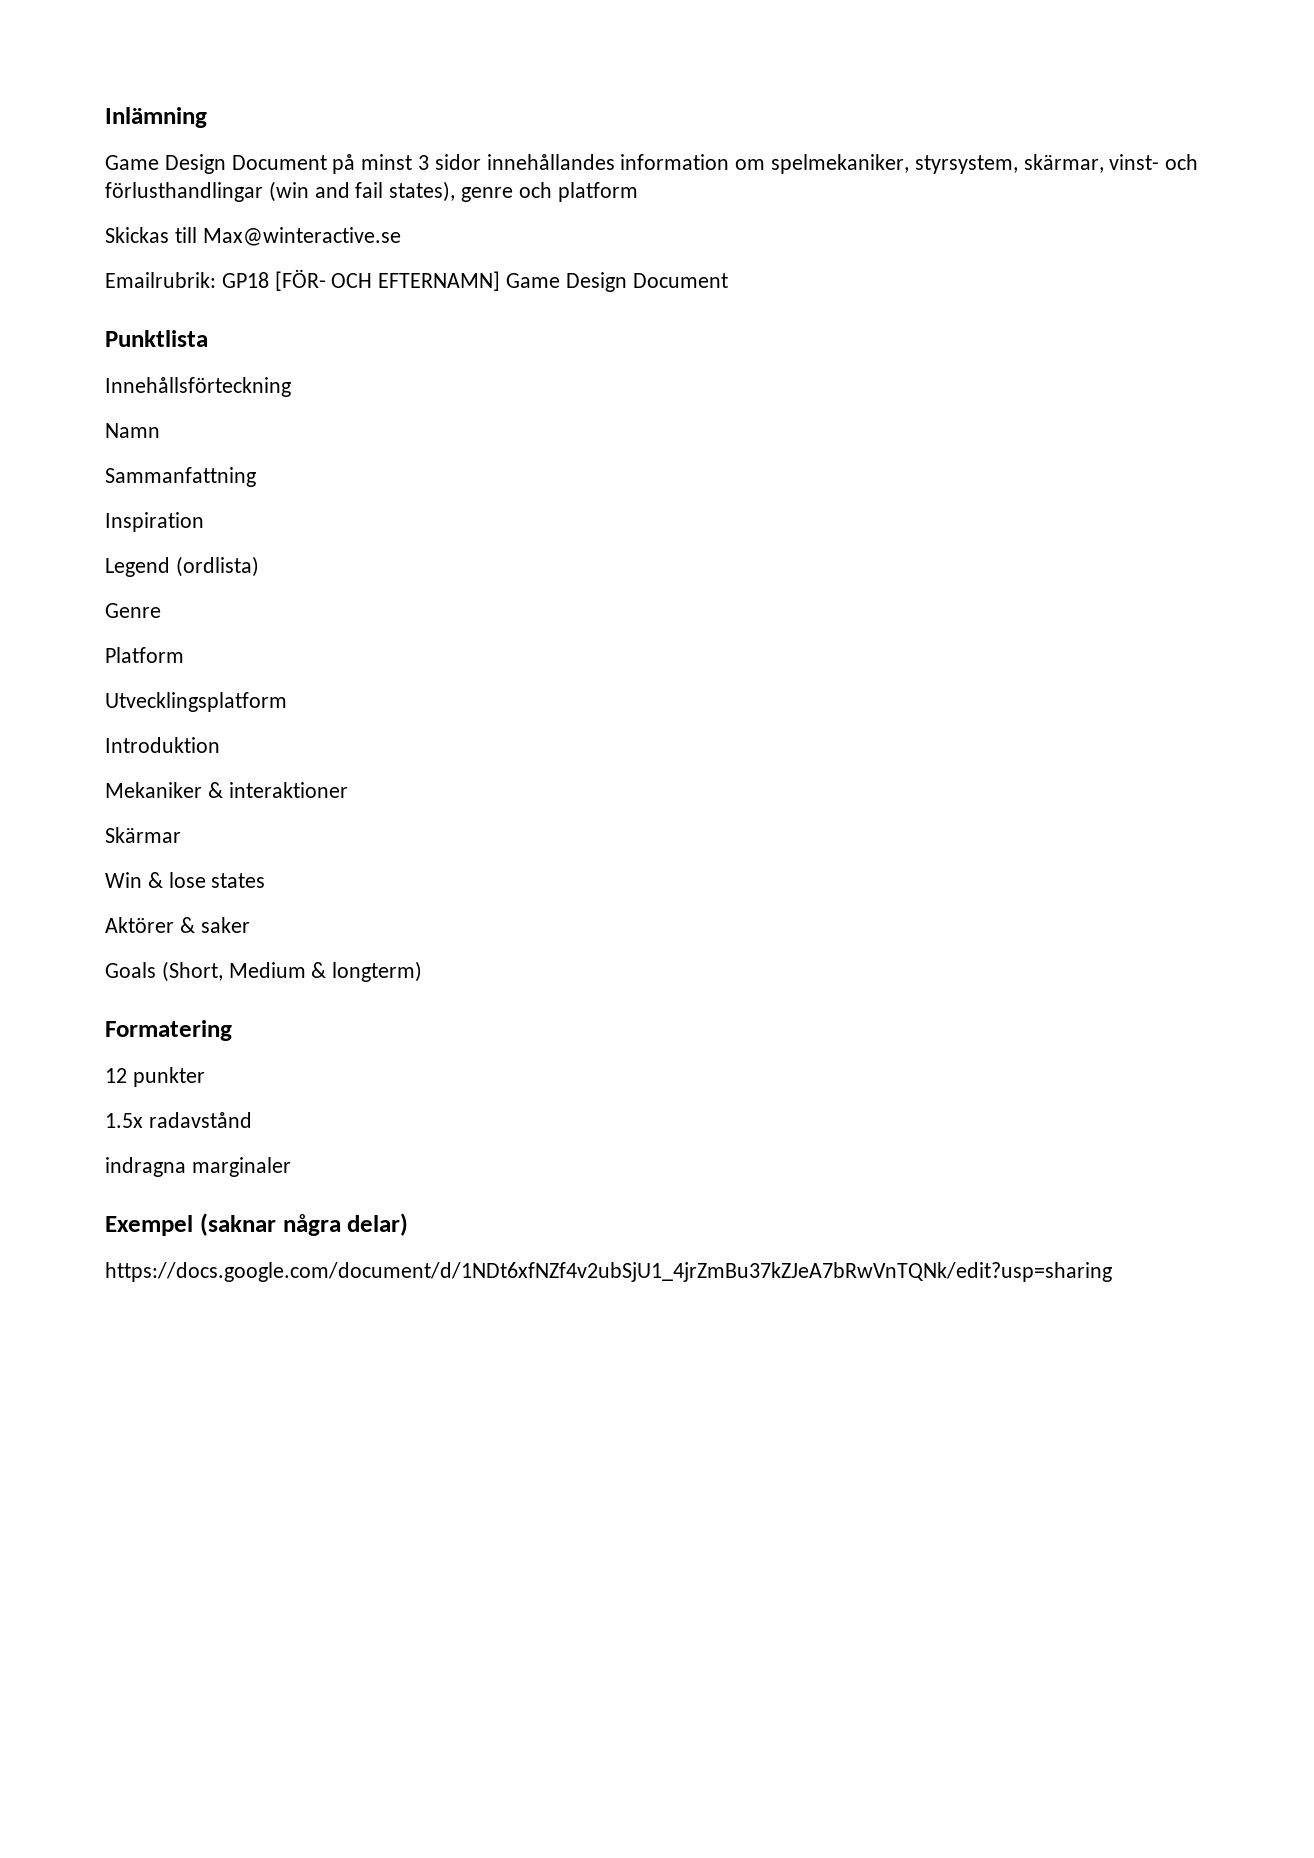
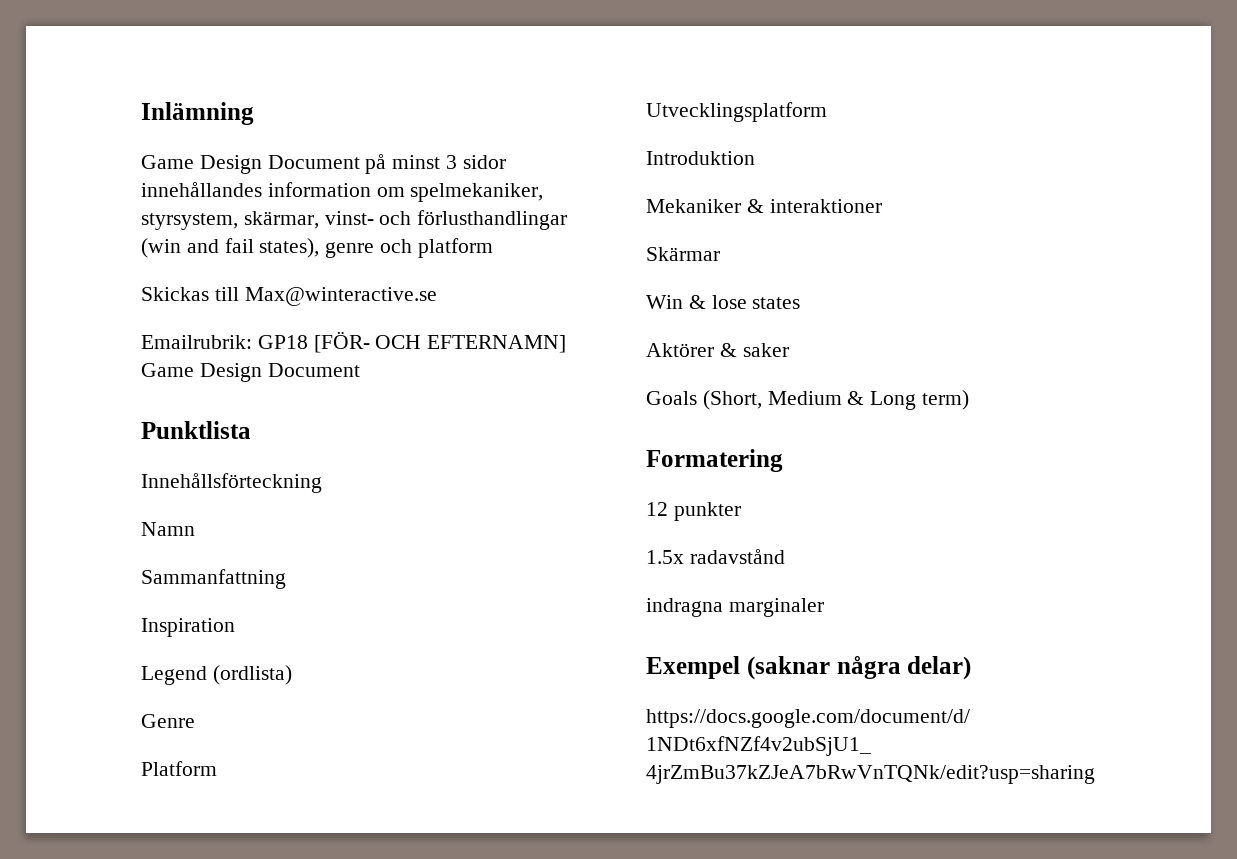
- Goals (Short, Medium & longterm)
+ Goals (Short, Medium & Long term)

